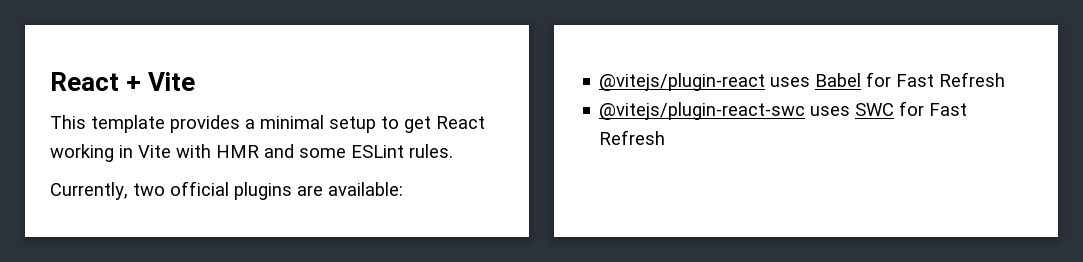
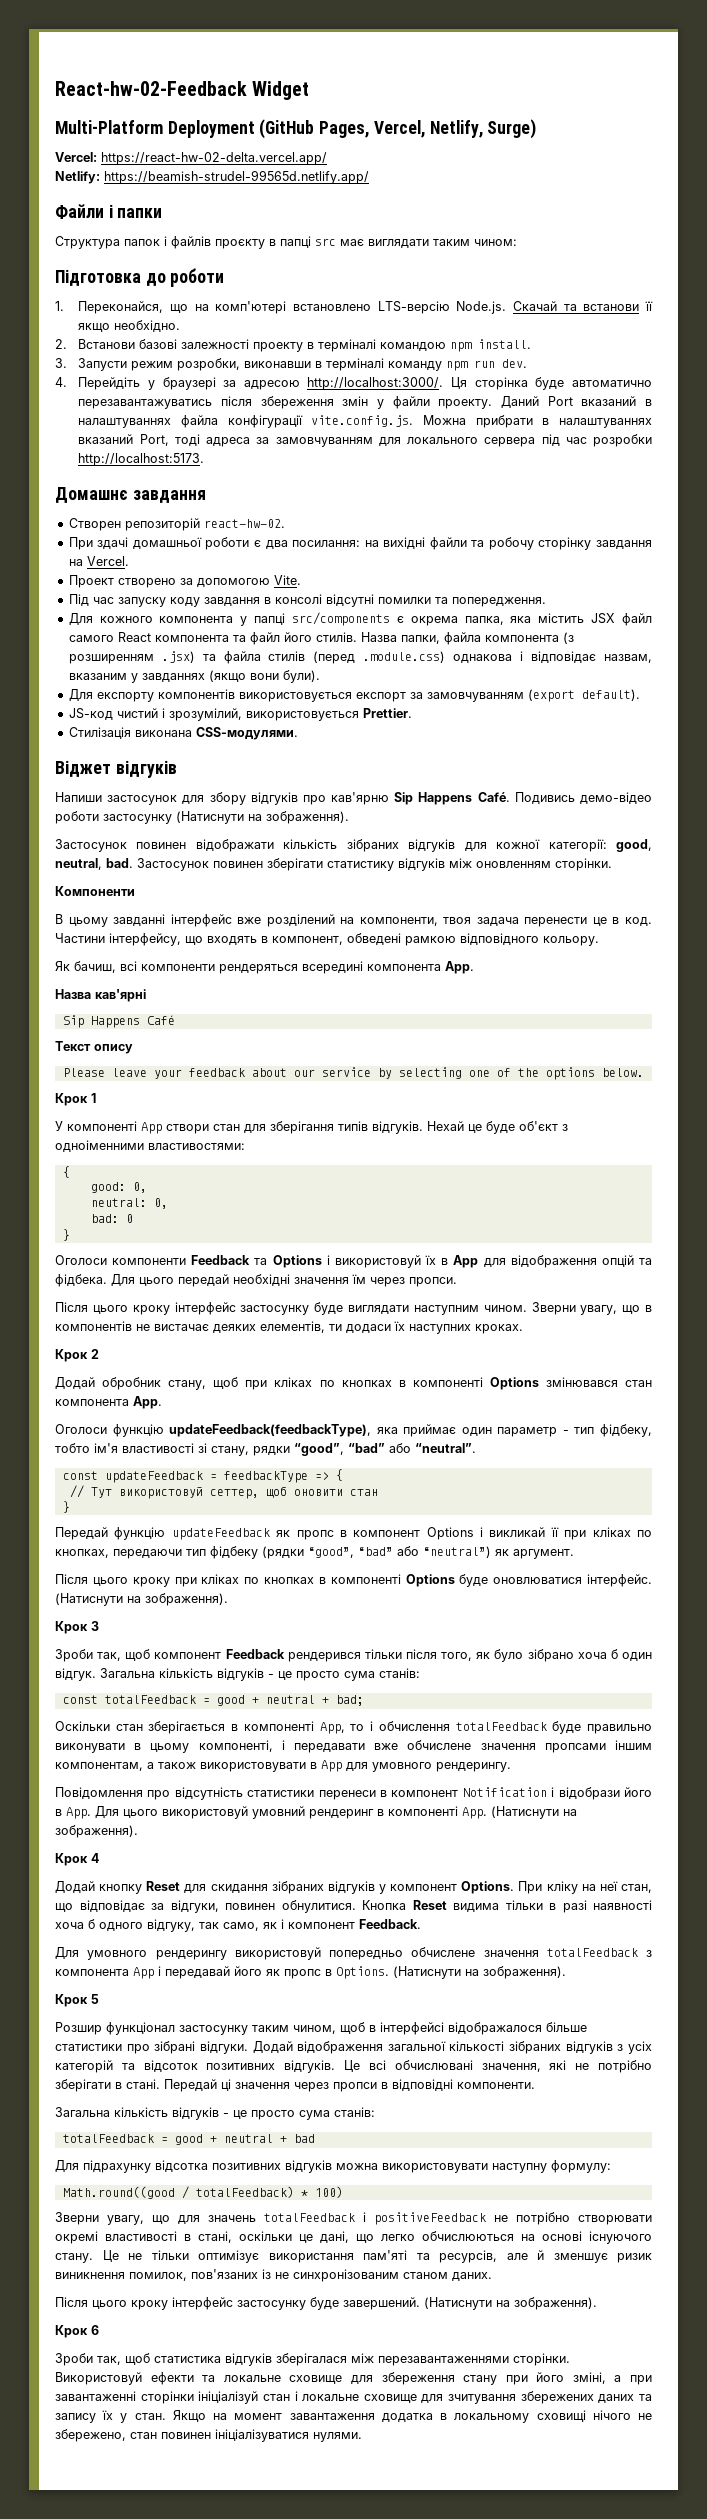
- React + Vite
- This template provides a minimal setup to get React working in Vite with HMR and some ESLint rules.
- Currently, two official plugins are available:
- @vitejs/plugin-react uses Babel for Fast Refresh
- @vitejs/plugin-react-swc uses SWC for Fast Refresh
+ React-hw-02-Feedback Widget
+ Multi-Platform Deployment (GitHub Pages, Vercel, Netlify, Surge)
+ Vercel: https://react-hw-02-delta.vercel.app/
+ Netlify: https://beamish-strudel-99565d.netlify.app/
+ Файли і папки
+ Структура папок і файлів проєкту в папці src має виглядати таким чином:
+ Підготовка до роботи
+ 1. Переконайся, що на комп'ютері встановлено LTS-версію Node.js. Скачай та встанови її якщо необхідно.
+ 2. Встанови базові залежності проекту в терміналі командою npm install.
+ 3. Запусти режим розробки, виконавши в терміналі команду npm run dev.
+ 4. Перейдіть у браузері за адресою http://localhost:3000/. Ця сторінка буде автоматично перезавантажуватись після збереження змін у файли проекту. Даний Port вказаний в налаштуваннях файла конфігурації vite.config.js. Можна прибрати в налаштуваннях вказаний Port, тоді адреса за замовчуванням для локального сервера під час розробки http://localhost:5173.
+ Домашнє завдання
+ Створен репозиторій react-hw-02.
+ При здачі домашньої роботи є два посилання: на вихідні файли та робочу сторінку завдання на Vercel.
+ Проект створено за допомогою Vite.
+ Під час запуску коду завдання в консолі відсутні помилки та попередження.
+ Для кожного компонента у папці src/components є окрема папка, яка містить JSX файл самого React компонента та файл його стилів. Назва папки, файла компонента (з розширенням .jsx) та файла стилів (перед .module.css) однакова і відповідає назвам, вказаним у завданнях (якщо вони були).
+ Для експорту компонентів використовується експорт за замовчуванням (export default).
+ JS-код чистий і зрозумілий, використовується Prettier.
+ Стилізація виконана CSS-модулями.
+ Віджет відгуків
+ Напиши застосунок для збору відгуків про кав'ярню Sip Happens Café. Подивись демо-відео роботи застосунку (Натиснути на зображення).
+ Застосунок повинен відображати кількість зібраних відгуків для кожної категорії: good, neutral, bad. Застосунок повинен зберігати статистику відгуків між оновленням сторінки.
+ Компоненти
+ В цьому завданні інтерфейс вже розділений на компоненти, твоя задача перенести це в код. Частини інтерфейсу, що входять в компонент, обведені рамкою відповідного кольору.
+ Як бачиш, всі компоненти рендеряться всередині компонента App.
+ Назва кав'ярні
+ Sip Happens Café
+ Текст опису
+ Please leave your feedback about our service by selecting one of the options below.
+ Крок 1
+ У компоненті App створи стан для зберігання типів відгуків. Нехай це буде об'єкт з одноіменними властивостями:
+ {
+ good: 0,
+ neutral: 0,
+ bad: 0
+ }
+ Оголоси компоненти Feedback та Options і використовуй їх в App для відображення опцій та фідбека. Для цього передай необхідні значення їм через пропси.
+ Після цього кроку інтерфейс застосунку буде виглядати наступним чином. Зверни увагу, що в компонентів не вистачає деяких елементів, ти додаси їх наступних кроках.
+ Крок 2
+ Додай обробник стану, щоб при кліках по кнопках в компоненті Options змінювався стан компонента App.
+ Оголоси функцію updateFeedback(feedbackType), яка приймає один параметр - тип фідбеку, тобто ім'я властивості зі стану, рядки “good”, “bad” або “neutral”.
+ const updateFeedback = feedbackType => {
+ // Тут використовуй сеттер, щоб оновити стан
+ }
+ Передай функцію updateFeedback як пропс в компонент Options і викликай її при кліках по кнопках, передаючи тип фідбеку (рядки “good”, “bad” або “neutral”) як аргумент.
+ Після цього кроку при кліках по кнопках в компоненті Options буде оновлюватися інтерфейс. (Натиснути на зображення).
+ Крок 3
+ Зроби так, щоб компонент Feedback рендерився тільки після того, як було зібрано хоча б один відгук. Загальна кількість відгуків - це просто сума станів:
+ const totalFeedback = good + neutral + bad;
+ Оскільки стан зберігається в компоненті App, то і обчислення totalFeedback буде правильно виконувати в цьому компоненті, і передавати вже обчислене значення пропсами іншим компонентам, а також використовувати в App для умовного рендерингу.
+ Повідомлення про відсутність статистики перенеси в компонент Notification і відобрази його в App. Для цього використовуй умовний рендеринг в компоненті App. (Натиснути на зображення).
+ Крок 4
+ Додай кнопку Reset для скидання зібраних відгуків у компонент Options. При кліку на неї стан, що відповідає за відгуки, повинен обнулитися. Кнопка Reset видима тільки в разі наявності хоча б одного відгуку, так само, як і компонент Feedback.
+ Для умовного рендерингу використовуй попередньо обчислене значення totalFeedback з компонента App і передавай його як пропс в Options. (Натиснути на зображення).
+ Крок 5
+ Розшир функціонал застосунку таким чином, щоб в інтерфейсі відображалося більше статистики про зібрані відгуки. Додай відображення загальної кількості зібраних відгуків з усіх категорій та відсоток позитивних відгуків. Це всі обчислювані значення, які не потрібно зберігати в стані. Передай ці значення через пропси в відповідні компоненти.
+ Загальна кількість відгуків - це просто сума станів:
+ totalFeedback = good + neutral + bad
+ Для підрахунку відсотка позитивних відгуків можна використовувати наступну формулу:
+ Math.round((good / totalFeedback) * 100)
+ Зверни увагу, що для значень totalFeedback і positiveFeedback не потрібно створювати окремі властивості в стані, оскільки це дані, що легко обчислюються на основі існуючого стану. Це не тільки оптимізує використання пам'яті та ресурсів, але й зменшує ризик виникнення помилок, пов'язаних із не синхронізованим станом даних.
+ Після цього кроку інтерфейс застосунку буде завершений. (Натиснути на зображення).
+ Крок 6
+ Зроби так, щоб статистика відгуків зберігалася між перезавантаженнями сторінки. Використовуй ефекти та локальне сховище для збереження стану при його зміні, а при завантаженні сторінки ініціалізуй стан і локальне сховище для зчитування збережених даних та запису їх у стан. Якщо на момент завантаження додатка в локальному сховищі нічого не збережено, стан повинен ініціалізуватися нулями.

